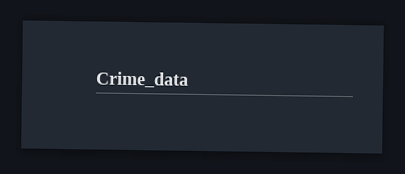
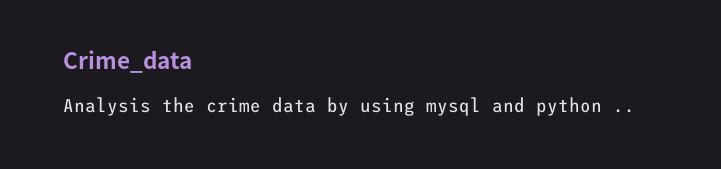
+ Analysis the crime data by using mysql and python ..

